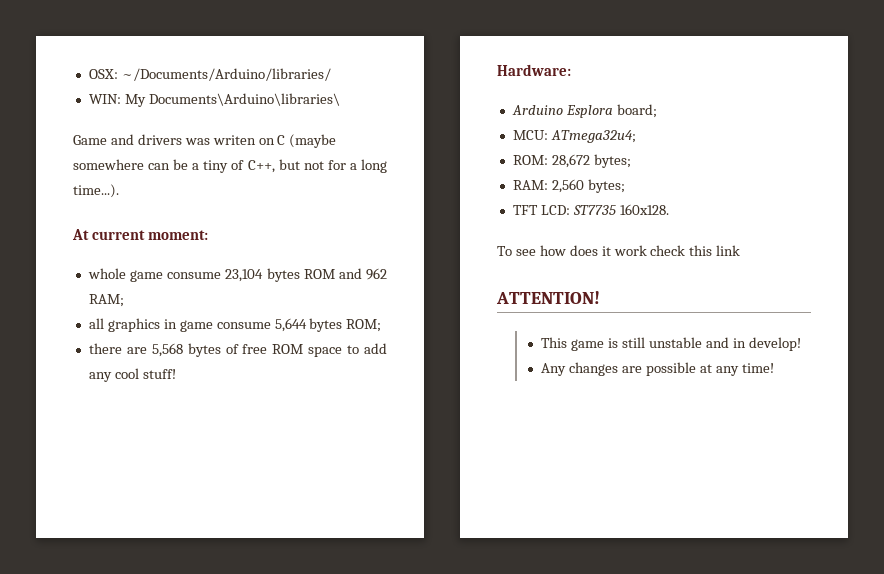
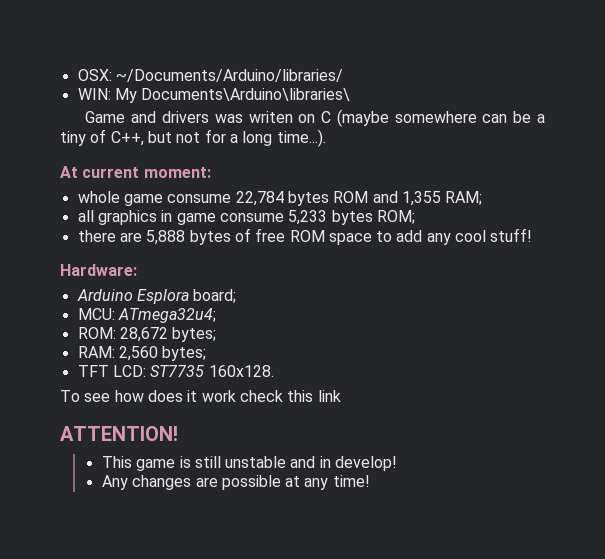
- whole game consume 23,104 bytes ROM and 962 RAM;
+ whole game consume 22,784 bytes ROM and 1,355 RAM;
- all graphics in game consume 5,644 bytes ROM;
+ all graphics in game consume 5,233 bytes ROM;
- there are 5,568 bytes of free ROM space to add any cool stuff!
+ there are 5,888 bytes of free ROM space to add any cool stuff!

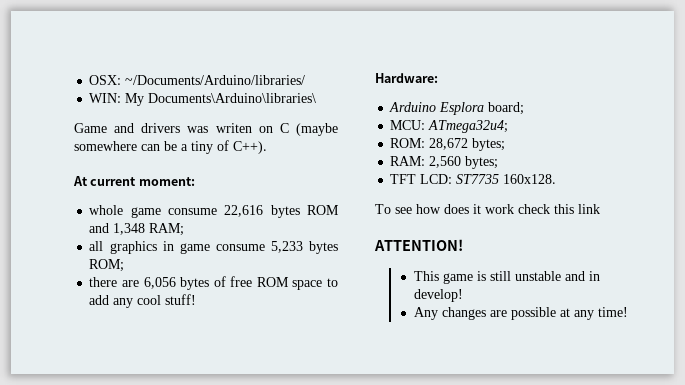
- Game and drivers was writen on C (maybe somewhere can be a tiny of C++, but not for a long time...).
+ Game and drivers was writen on C (maybe somewhere can be a tiny of C++).
- whole game consume 22,784 bytes ROM and 1,355 RAM;
+ whole game consume 22,616 bytes ROM and 1,348 RAM;
- there are 5,888 bytes of free ROM space to add any cool stuff!
+ there are 6,056 bytes of free ROM space to add any cool stuff!

